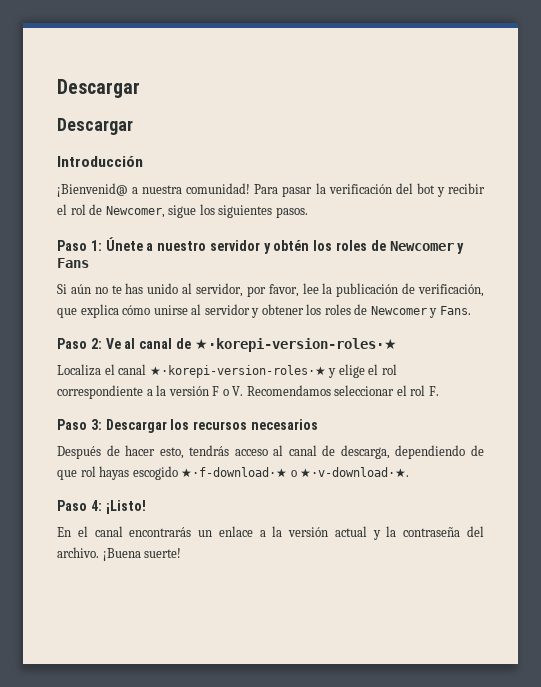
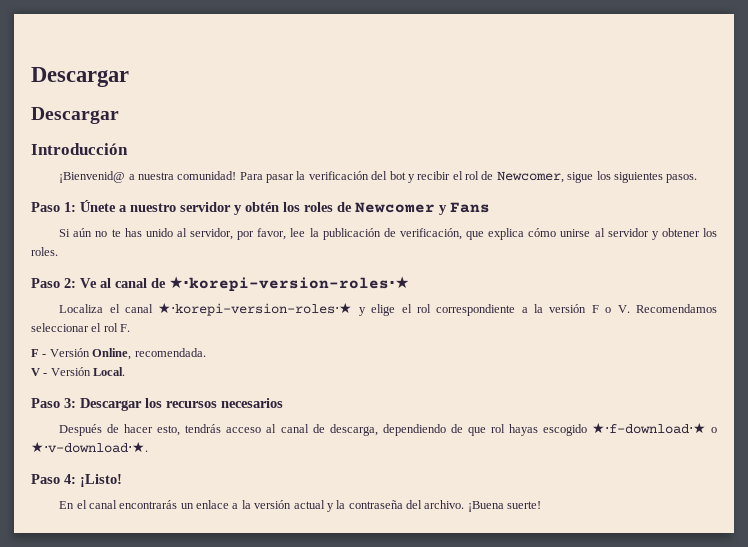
- Si aún no te has unido al servidor, por favor, lee la publicación de verificación, que explica cómo unirse al servidor y obtener los roles de Newcomer y Fans.
+ Si aún no te has unido al servidor, por favor, lee la publicación de verificación, que explica cómo unirse al servidor y obtener los roles.
+ F - Versión Online, recomendada.
+ V - Versión Local.

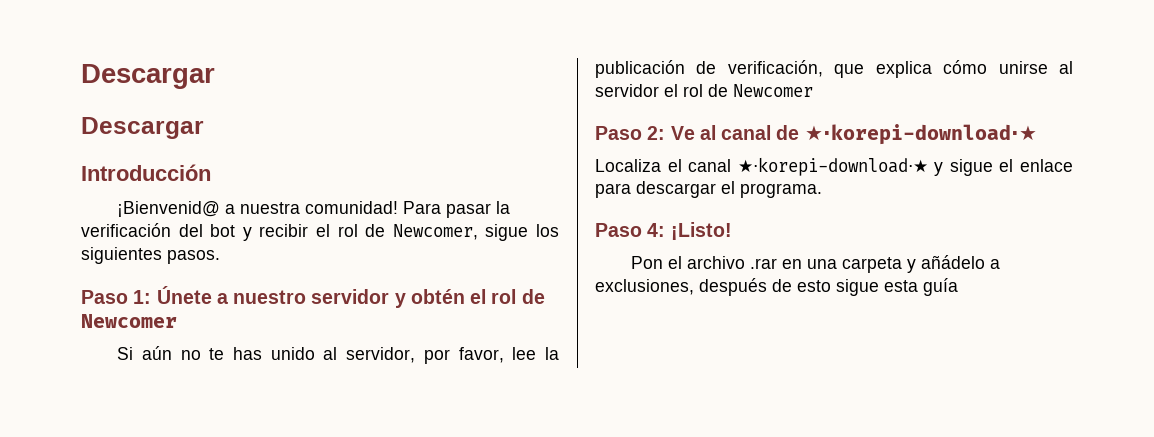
- Paso 1: Únete a nuestro servidor y obtén los roles de Newcomer y Fans
+ Paso 1: Únete a nuestro servidor y obtén el rol de Newcomer
- Si aún no te has unido al servidor, por favor, lee la publicación de verificación, que explica cómo unirse al servidor y obtener los roles.
+ Si aún no te has unido al servidor, por favor, lee la publicación de verificación, que explica cómo unirse al servidor el rol de Newcomer
- Paso 2: Ve al canal de ★⋅korepi-version-roles⋅★
+ Paso 2: Ve al canal de ★⋅korepi-download⋅★
- Localiza el canal ★⋅korepi-version-roles⋅★ y elige el rol correspondiente a la versión F o V. Recomendamos seleccionar el rol F.
- F - Versión Online, recomendada.
- V - Versión Local.
- Paso 3: Descargar los recursos necesarios
- Después de hacer esto, tendrás acceso al canal de descarga, dependiendo de que rol hayas escogido ★⋅f-download⋅★ o ★⋅v-download⋅★.
+ Localiza el canal ★⋅korepi-download⋅★ y sigue el enlace para descargar el programa.
  Paso 4: ¡Listo!
- En el canal encontrarás un enlace a la versión actual y la contraseña del archivo. ¡Buena suerte!
+ Pon el archivo .rar en una carpeta y añádelo a exclusiones, después de esto sigue esta guía

